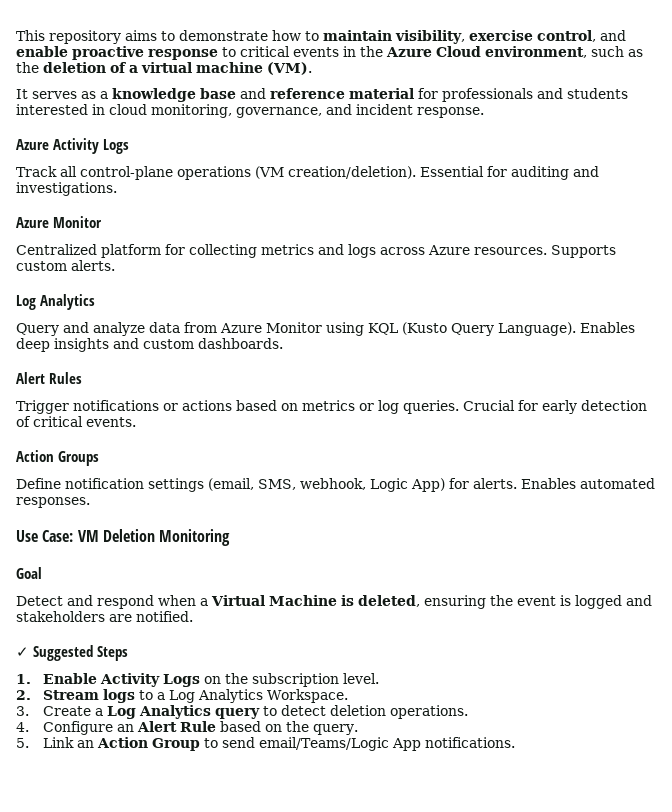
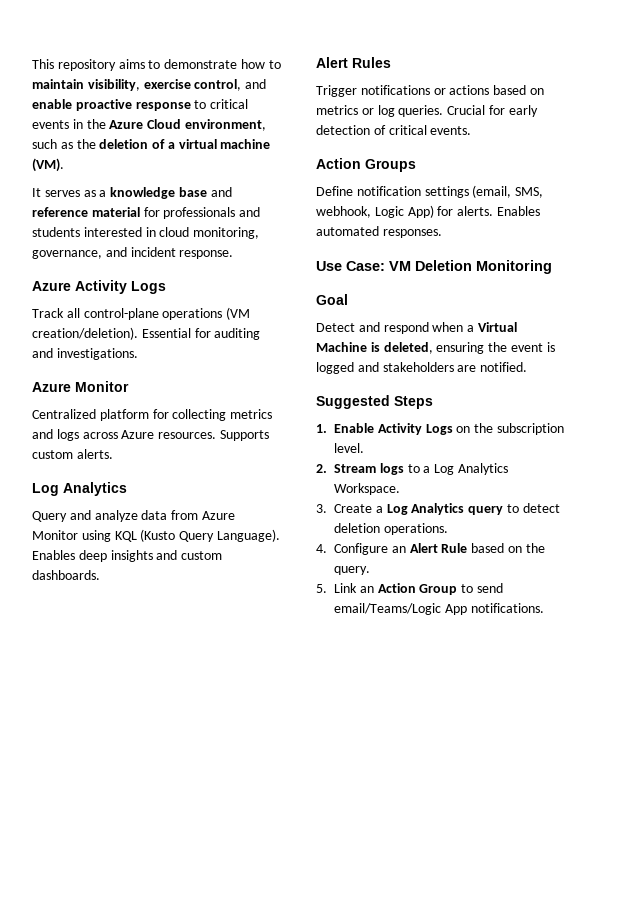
- ✓ Suggested Steps
+ Suggested Steps

